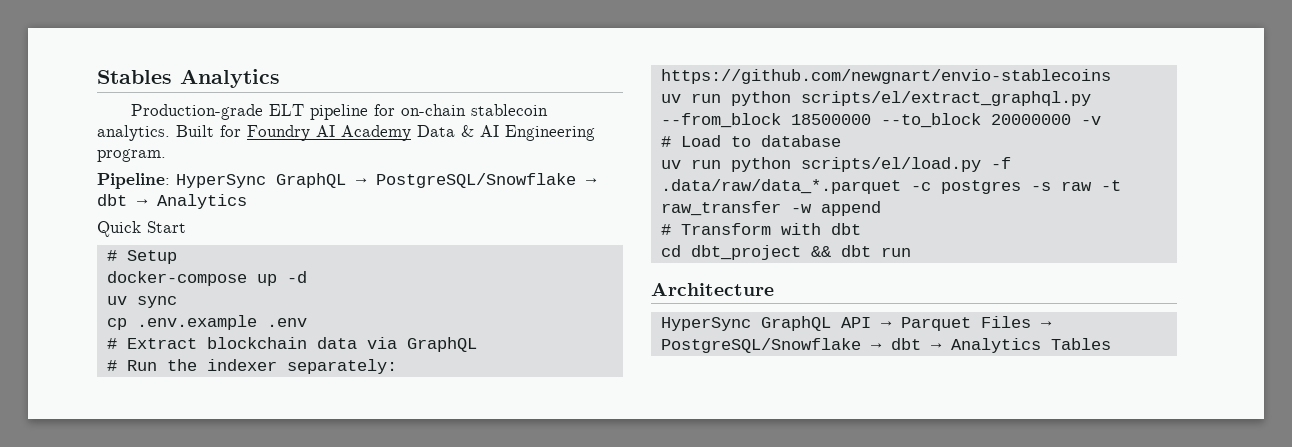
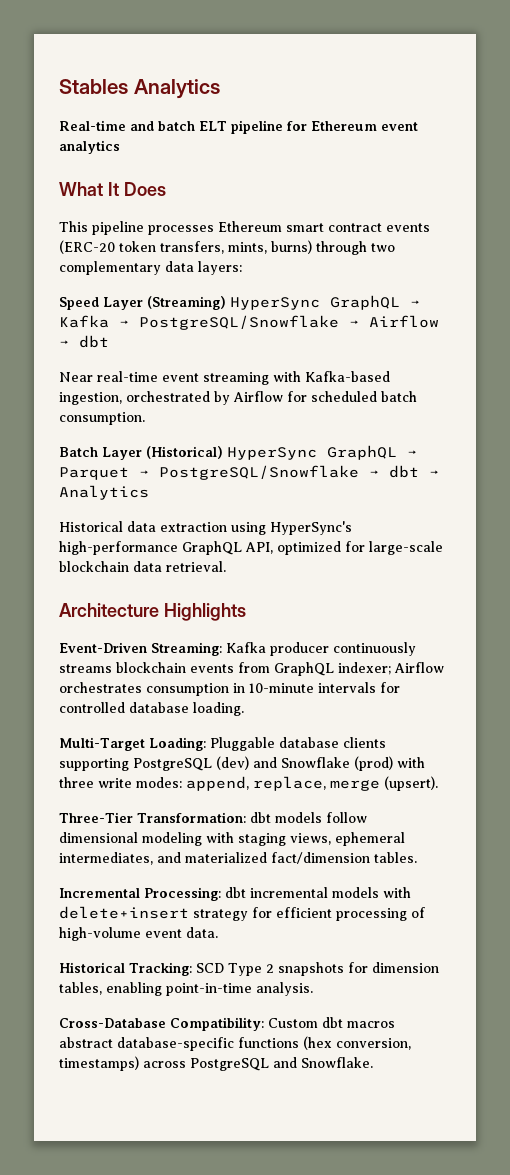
- Production-grade ELT pipeline for on-chain stablecoin analytics. Built for Foundry AI Academy Data & AI Engineering program.
- Pipeline: HyperSync GraphQL → PostgreSQL/Snowflake → dbt → Analytics
+ Real-time and batch ELT pipeline for Ethereum event analytics
+ What It Does
+ This pipeline processes Ethereum smart contract events (ERC-20 token transfers, mints, burns) through two complementary data layers:
+ Speed Layer (Streaming) HyperSync GraphQL → Kafka → PostgreSQL/Snowflake → Airflow → dbt
+ Near real-time event streaming with Kafka-based ingestion, orchestrated by Airflow for scheduled batch consumption.
+ Batch Layer (Historical) HyperSync GraphQL → Parquet → PostgreSQL/Snowflake → dbt → Analytics
- Quick Start
- # Setup
- docker-compose up -d
- uv sync
- cp .env.example .env
- # Extract blockchain data via GraphQL
- # Run the indexer separately: https://github.com/newgnart/envio-stablecoins
- uv run python scripts/el/extract_graphql.py --from_block 18500000 --to_block 20000000 -v
- # Load to database
- uv run python scripts/el/load.py -f .data/raw/data_*.parquet -c postgres -s raw -t raw_transfer -w append
- # Transform with dbt
- cd dbt_project && dbt run
- Architecture
- HyperSync GraphQL API → Parquet Files → PostgreSQL/Snowflake → dbt → Analytics Tables
+ Historical data extraction using HyperSync's high-performance GraphQL API, optimized for large-scale blockchain data retrieval.
+ Architecture Highlights
+ Event-Driven Streaming: Kafka producer continuously streams blockchain events from GraphQL indexer; Airflow orchestrates consumption in 10-minute intervals for controlled database loading.
+ Multi-Target Loading: Pluggable database clients supporting PostgreSQL (dev) and Snowflake (prod) with three write modes: append, replace, merge (upsert).
+ Three-Tier Transformation: dbt models follow dimensional modeling with staging views, ephemeral intermediates, and materialized fact/dimension tables.
+ Incremental Processing: dbt incremental models with delete+insert strategy for efficient processing of high-volume event data.
+ Historical Tracking: SCD Type 2 snapshots for dimension tables, enabling point-in-time analysis.
+ Cross-Database Compatibility: Custom dbt macros abstract database-specific functions (hex conversion, timestamps) across PostgreSQL and Snowflake.

